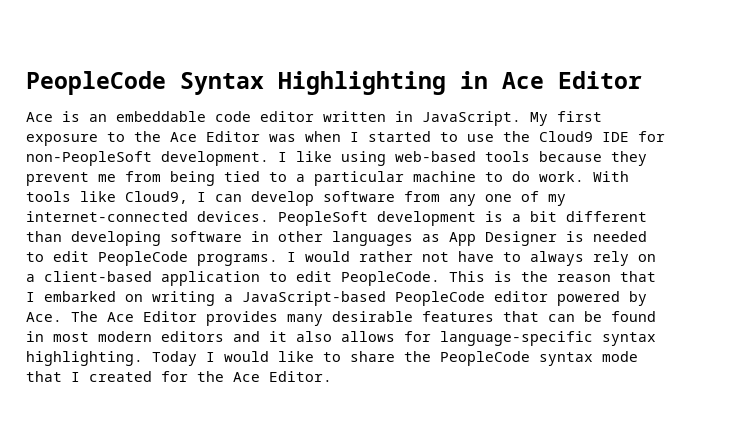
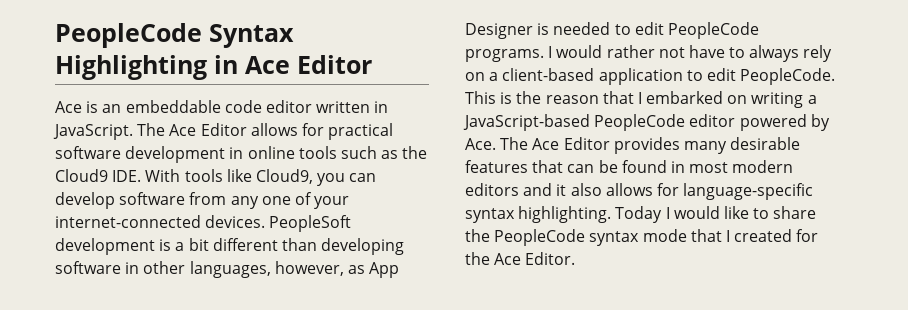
- My first exposure to the Ace Editor was when I started to use the Cloud9 IDE for non-PeopleSoft development. I like using web-based tools because they prevent me from being tied to a particular machine to do work. With tools like Cloud9, I can develop software from any one of my internet-connected devices.
+ The Ace Editor allows for practical software development in online tools such as the Cloud9 IDE. With tools like Cloud9, you can develop software from any one of your internet-connected devices.
- PeopleSoft development is a bit different than developing software in other languages as App Designer is needed to edit PeopleCode programs.
+ PeopleSoft development is a bit different than developing software in other languages, however, as App Designer is needed to edit PeopleCode programs.

